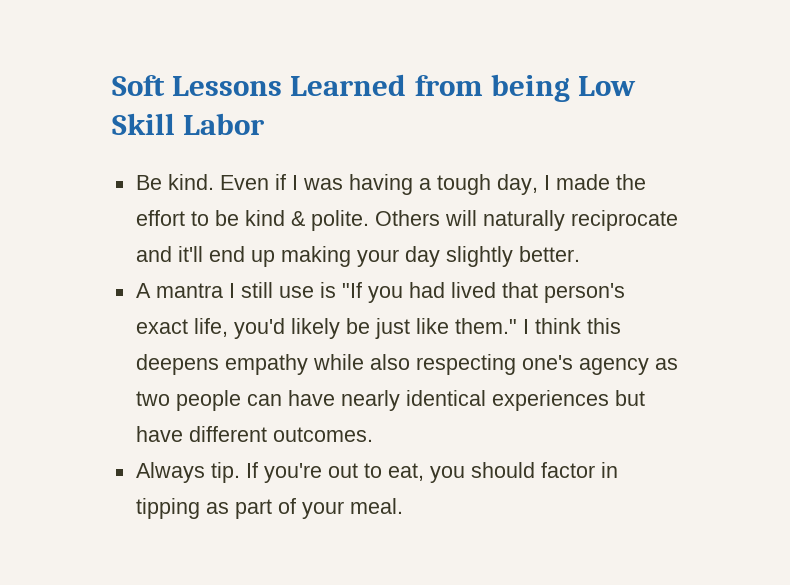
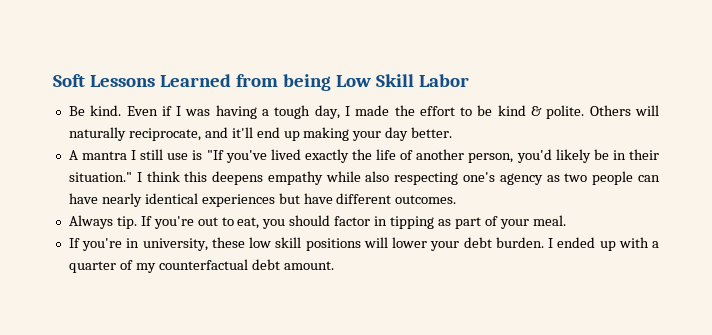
- Others will naturally reciprocate and it'll end up making your day slightly better.
+ Others will naturally reciprocate, and it'll end up making your day better.
- A mantra I still use is "If you had lived that person's exact life, you'd likely be just like them."
+ A mantra I still use is "If you've lived exactly the life of another person, you'd likely be in their situation."
+ If you're in university, these low skill positions will lower your debt burden. I ended up with a quarter of my counterfactual debt amount.

